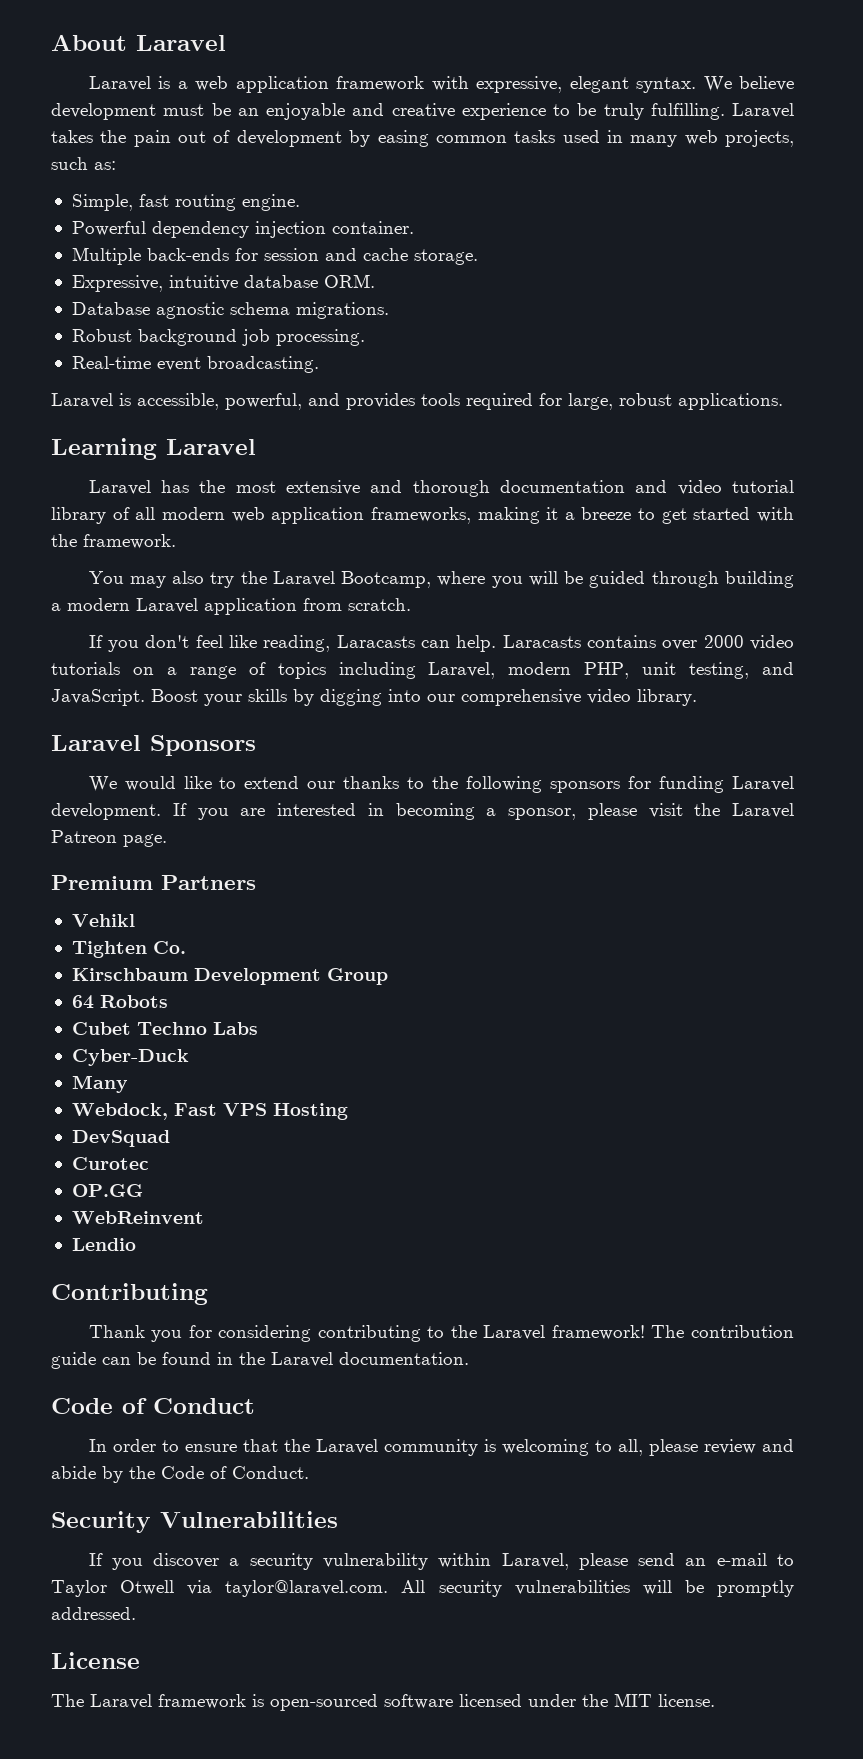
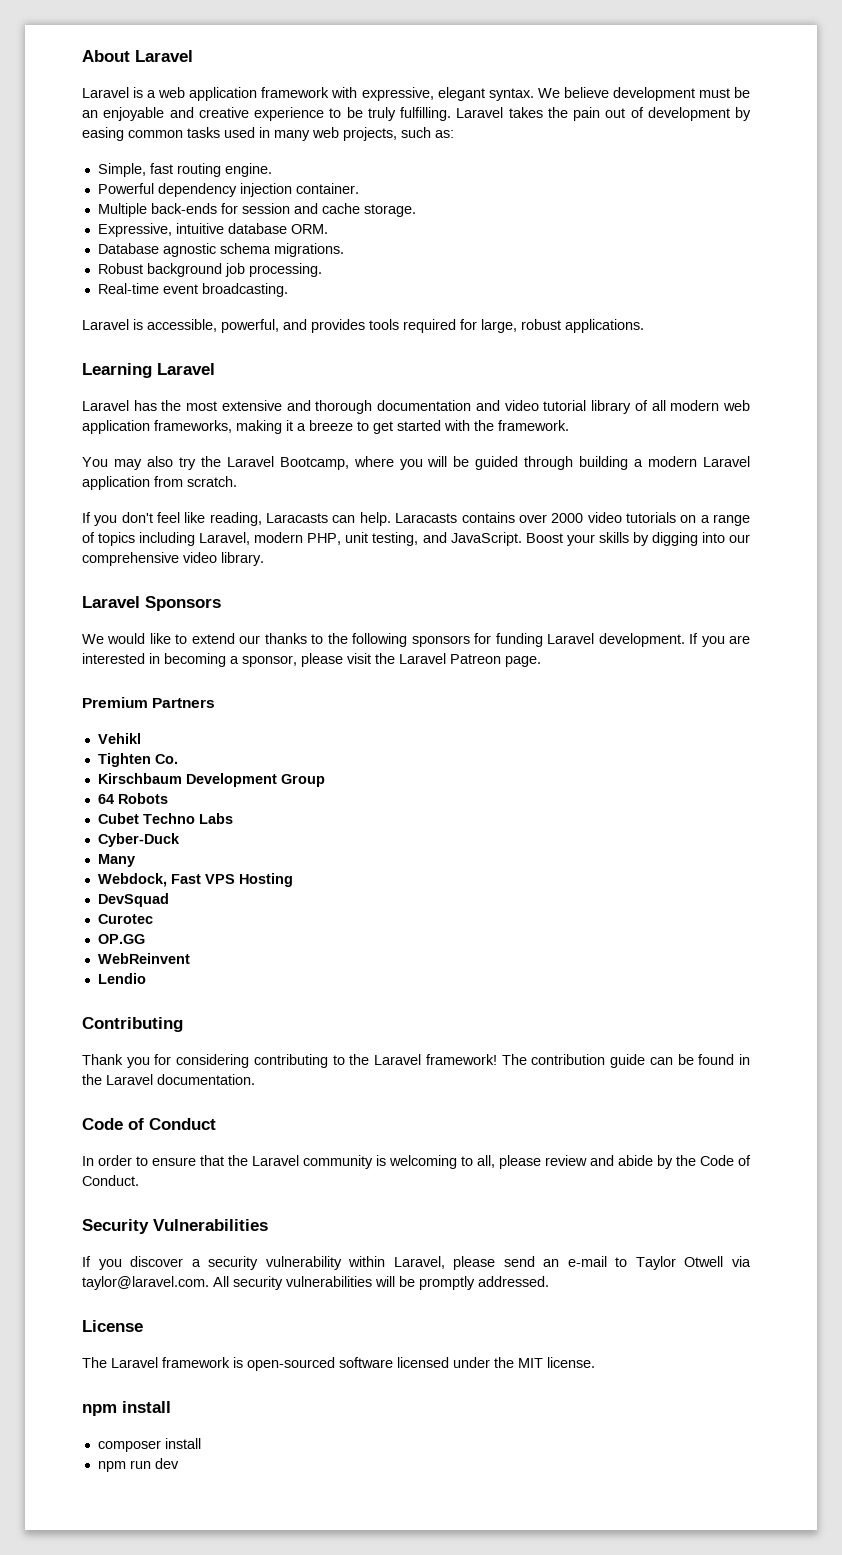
+ npm install
+ composer install
+ npm run dev

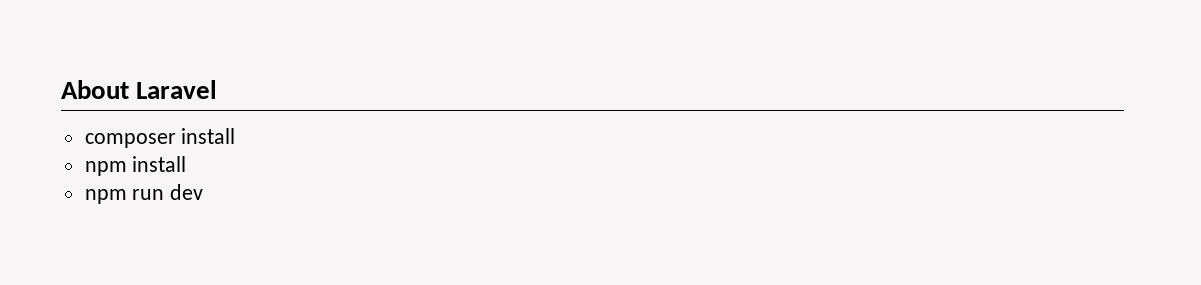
- Laravel is a web application framework with expressive, elegant syntax. We believe development must be an enjoyable and creative experience to be truly fulfilling. Laravel takes the pain out of development by easing common tasks used in many web projects, such as:
- Simple, fast routing engine.
- Powerful dependency injection container.
- Multiple back-ends for session and cache storage.
- Expressive, intuitive database ORM.
- Database agnostic schema migrations.
- Robust background job processing.
- Real-time event broadcasting.
- Laravel is accessible, powerful, and provides tools required for large, robust applications.
- Learning Laravel
- Laravel has the most extensive and thorough documentation and video tutorial library of all modern web application frameworks, making it a breeze to get started with the framework.
- You may also try the Laravel Bootcamp, where you will be guided through building a modern Laravel application from scratch.
- If you don't feel like reading, Laracasts can help. Laracasts contains over 2000 video tutorials on a range of topics including Laravel, modern PHP, unit testing, and JavaScript. Boost your skills by digging into our comprehensive video library.
- Laravel Sponsors
- We would like to extend our thanks to the following sponsors for funding Laravel development. If you are interested in becoming a sponsor, please visit the Laravel Patreon page.
- Premium Partners
- Vehikl
- Tighten Co.
- Kirschbaum Development Group
- 64 Robots
- Cubet Techno Labs
- Cyber-Duck
- Many
- Webdock, Fast VPS Hosting
- DevSquad
- Curotec
- OP.GG
- WebReinvent
- Lendio
- Contributing
- Thank you for considering contributing to the Laravel framework! The contribution guide can be found in the Laravel documentation.
- Code of Conduct
- In order to ensure that the Laravel community is welcoming to all, please review and abide by the Code of Conduct.
- Security Vulnerabilities
- If you discover a security vulnerability within Laravel, please send an e-mail to Taylor Otwell via taylor@laravel.com. All security vulnerabilities will be promptly addressed.
- License
- The Laravel framework is open-sourced software licensed under the MIT license.
- npm install
+ npm install

